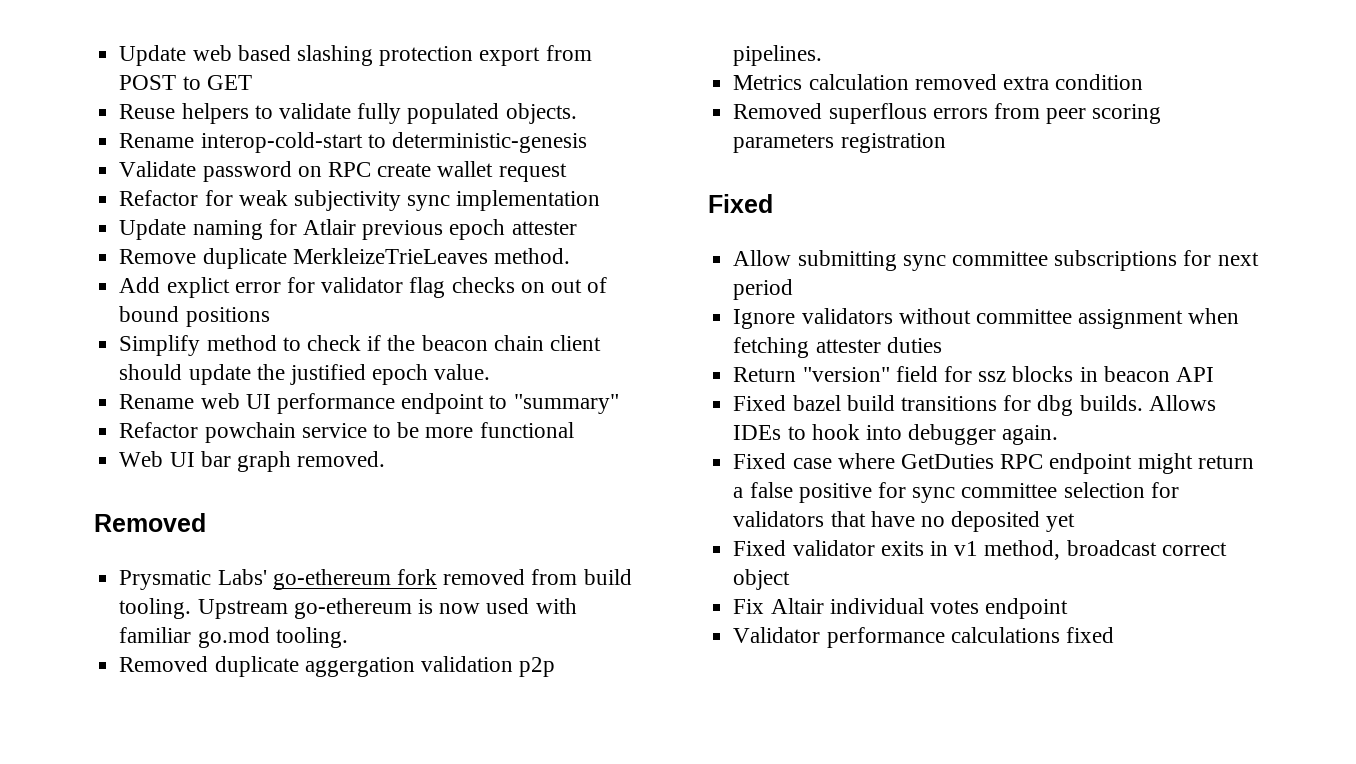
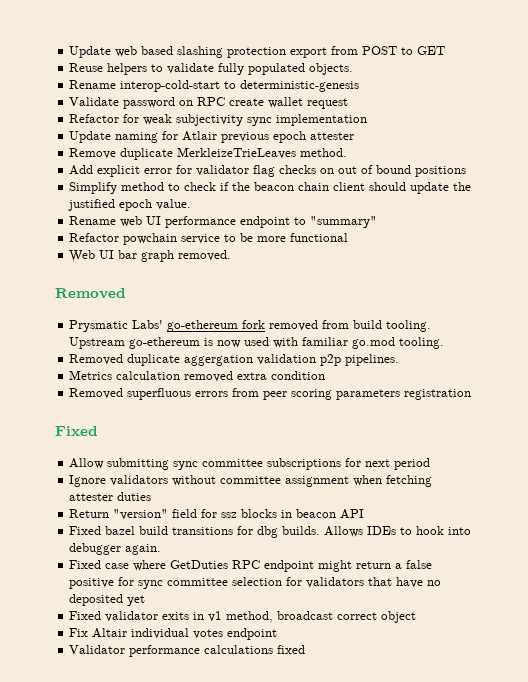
- Add explict error for validator flag checks on out of bound positions
+ Add explicit error for validator flag checks on out of bound positions
- Removed superflous errors from peer scoring parameters registration
+ Removed superfluous errors from peer scoring parameters registration

